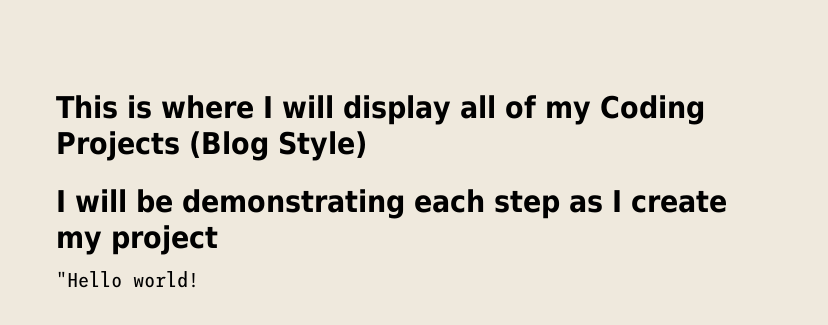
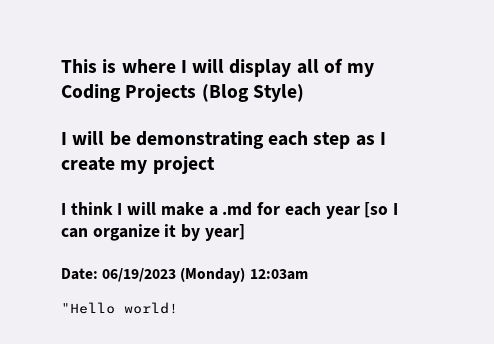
+ I think I will make a .md for each year [so I can organize it by year]
+ Date: 06/19/2023 (Monday) 12:03am

